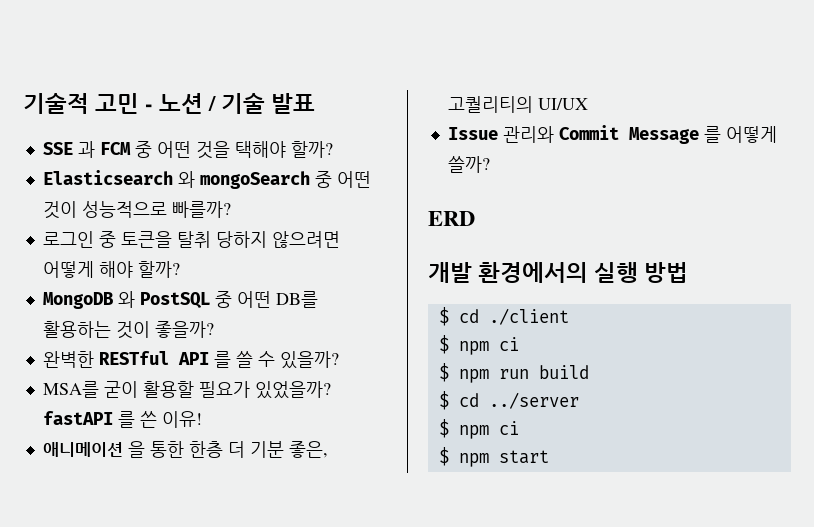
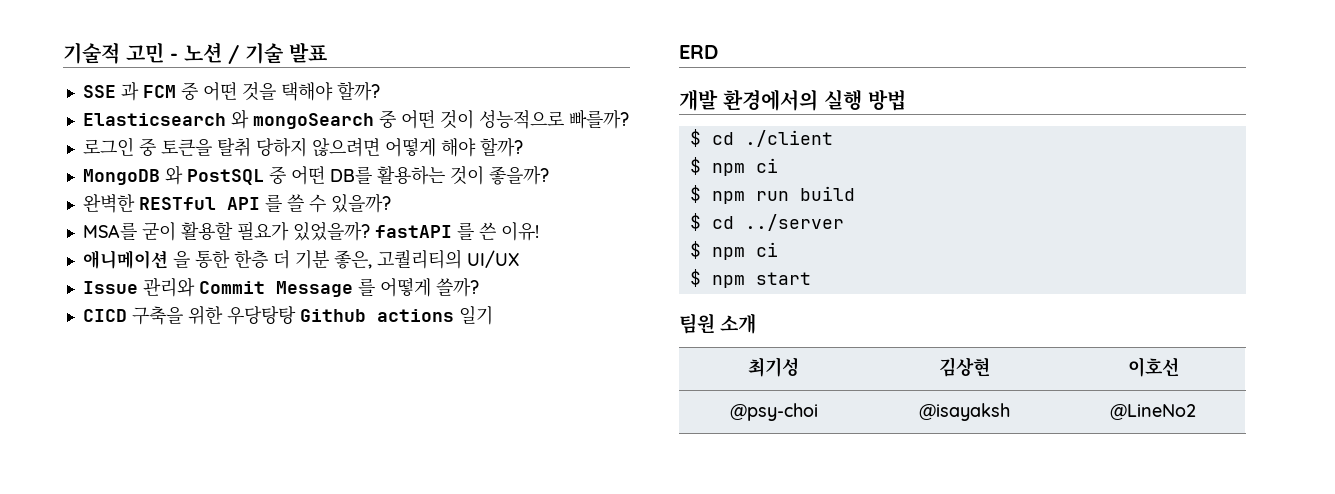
+ CICD 구축을 위한 우당탕탕 Github actions 일기
+ 팀원 소개
+ 최기성 | 김상현 | 이호선
+ @psy-choi | @isayaksh | @LineNo2

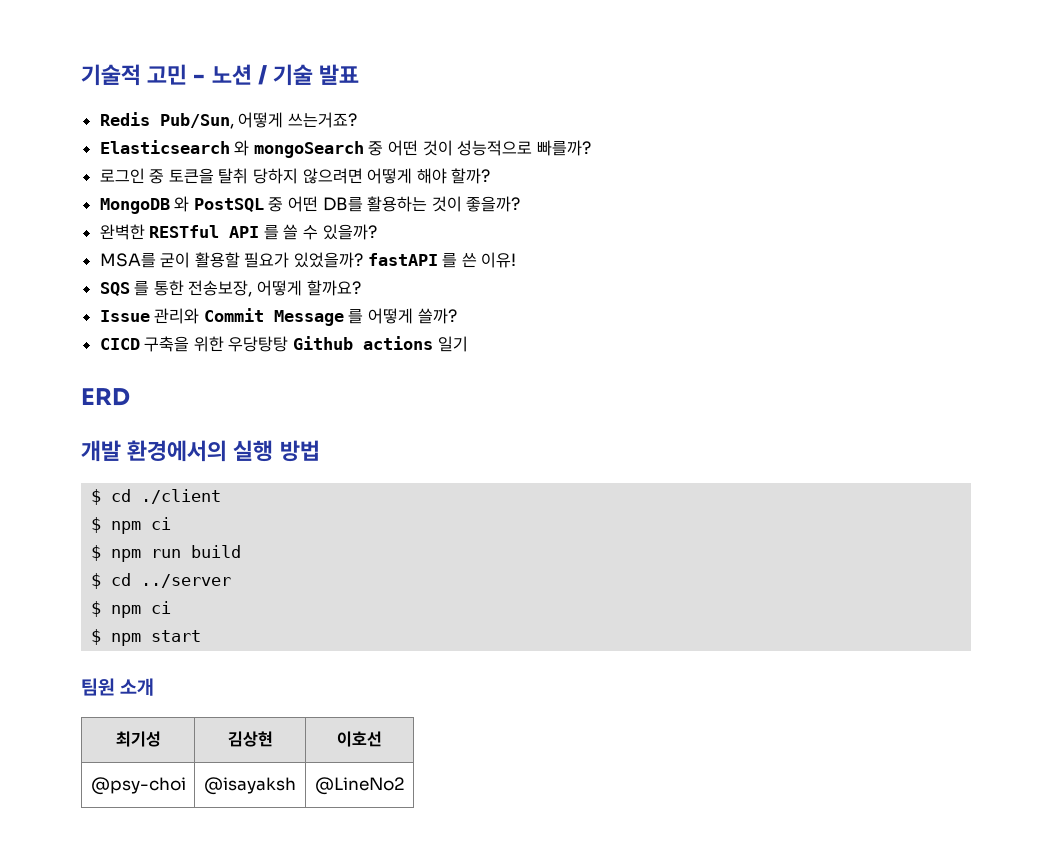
- SSE 과 FCM 중 어떤 것을 택해야 할까?
+ Redis Pub/Sun, 어떻게 쓰는거죠?
- 애니메이션 을 통한 한층 더 기분 좋은, 고퀄리티의 UI/UX
+ SQS 를 통한 전송보장, 어떻게 할까요?

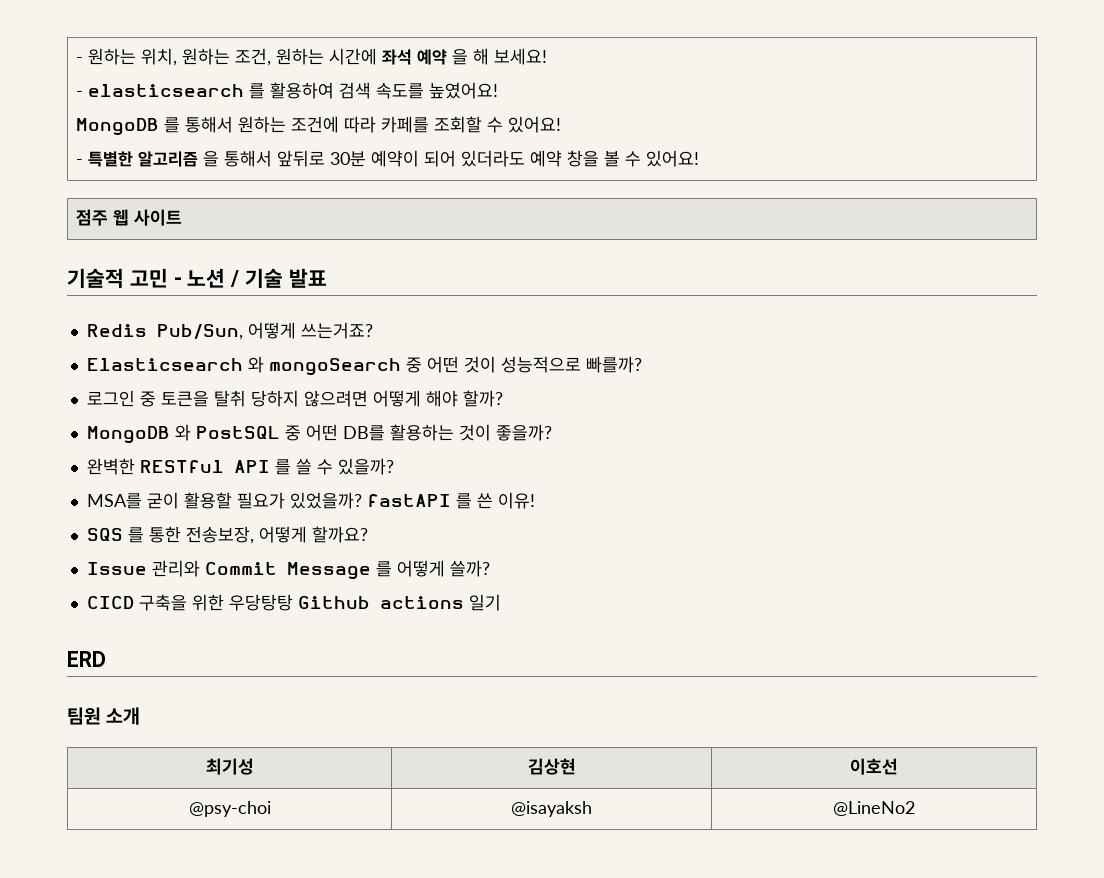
+ - 원하는 위치, 원하는 조건, 원하는 시간에 좌석 예약 을 해 보세요!
+ - elasticsearch 를 활용하여 검색 속도를 높였어요!
+ MongoDB 를 통해서 원하는 조건에 따라 카페를 조회할 수 있어요!
+ - 특별한 알고리즘 을 통해서 앞뒤로 30분 예약이 되어 있더라도 예약 창을 볼 수 있어요!
+ 점주 웹 사이트
- 개발 환경에서의 실행 방법
- $ cd ./client
- $ npm ci
- $ npm run build
- $ cd ../server
- $ npm ci
- $ npm start

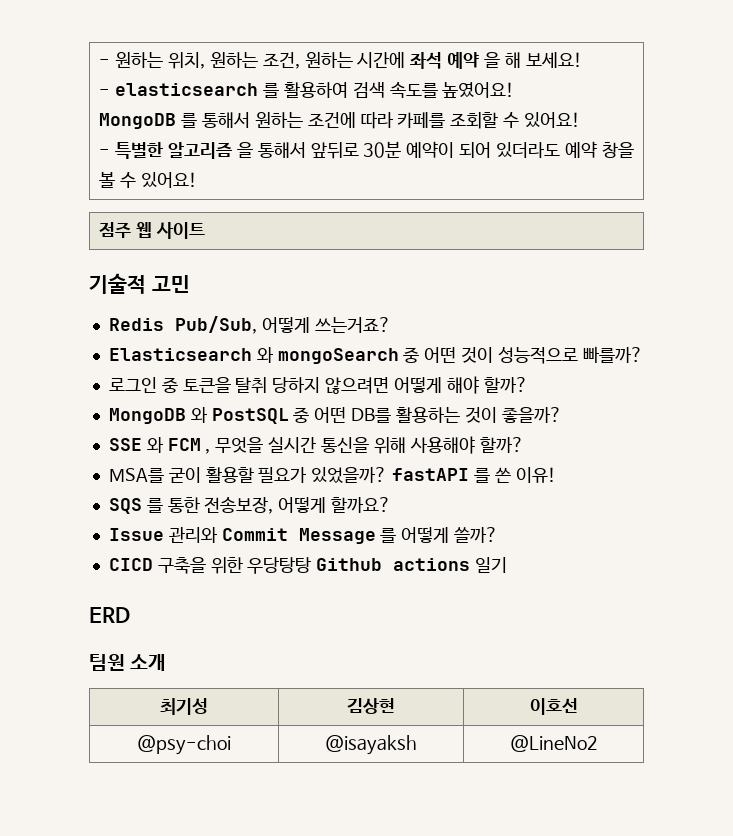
- 기술적 고민 - 노션 / 기술 발표
+ 기술적 고민
- Redis Pub/Sun, 어떻게 쓰는거죠?
+ Redis Pub/Sub, 어떻게 쓰는거죠?
- 완벽한 RESTful API 를 쓸 수 있을까?
+ SSE 와 FCM , 무엇을 실시간 통신을 위해 사용해야 할까?

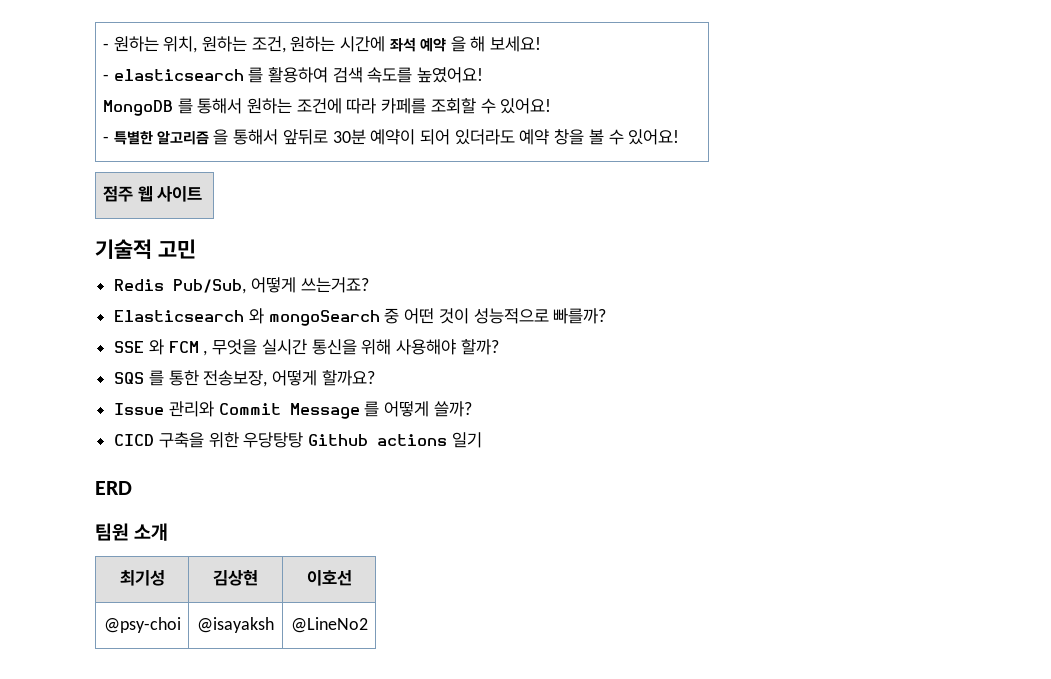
- 로그인 중 토큰을 탈취 당하지 않으려면 어떻게 해야 할까?
- MongoDB 와 PostSQL 중 어떤 DB를 활용하는 것이 좋을까?
- MSA를 굳이 활용할 필요가 있었을까? fastAPI 를 쓴 이유!

